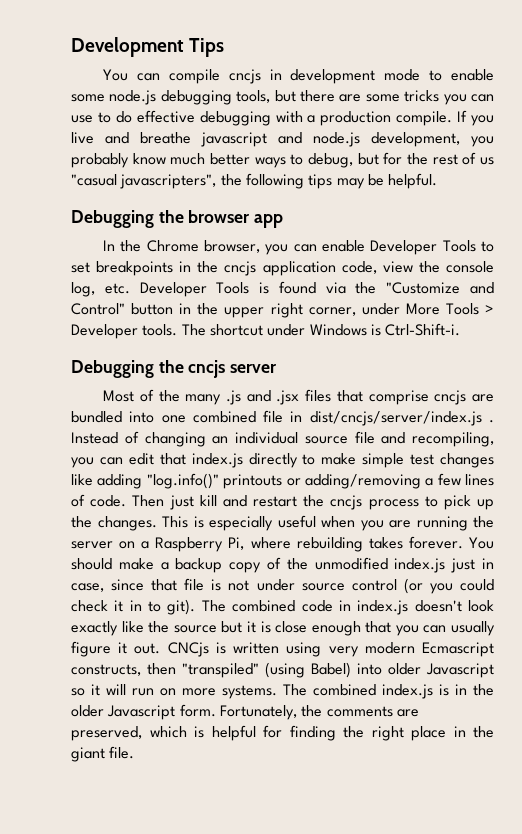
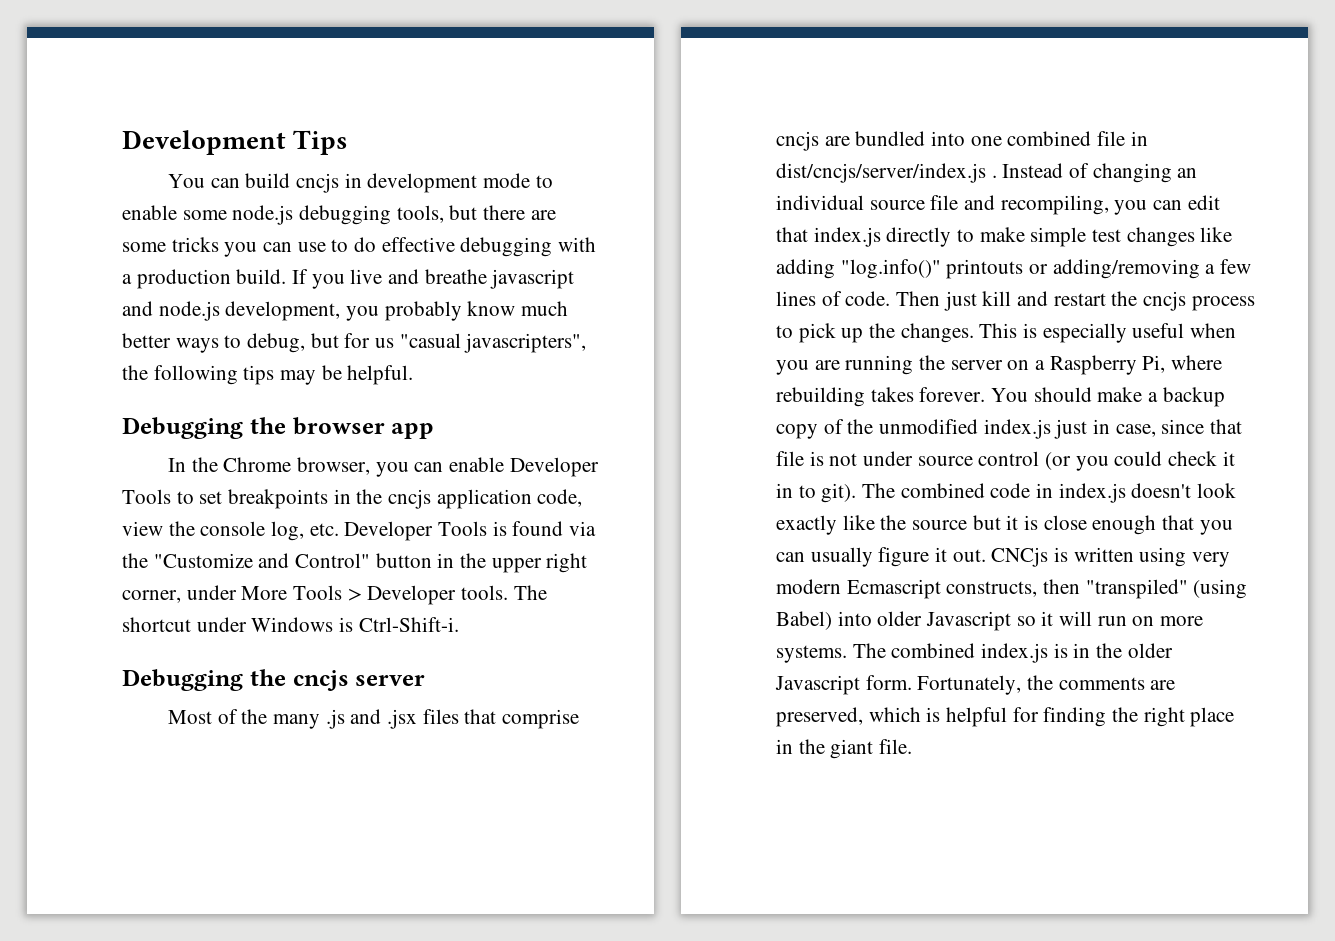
- You can compile cncjs in development mode to enable some node.js debugging tools, but there are some tricks you can use to do effective debugging with a production compile.
+ You can build cncjs in development mode to enable some node.js debugging tools, but there are some tricks you can use to do effective debugging with a production build.
- If you live and breathe javascript and node.js development, you probably know much better ways to debug, but for the rest of us "casual javascripters", the following tips may be helpful.
+ If you live and breathe javascript and node.js development, you probably know much better ways to debug, but for us "casual javascripters", the following tips may be helpful.

